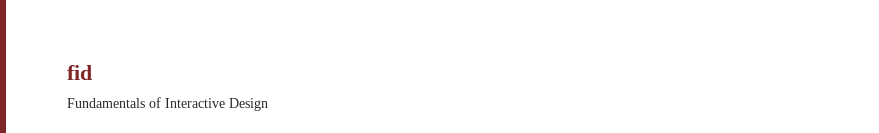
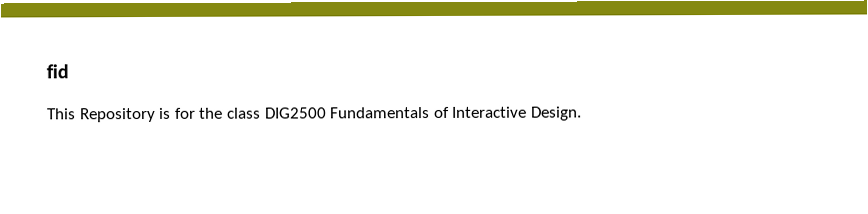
- Fundamentals of Interactive Design
+ This Repository is for the class DIG2500 Fundamentals of Interactive Design.

